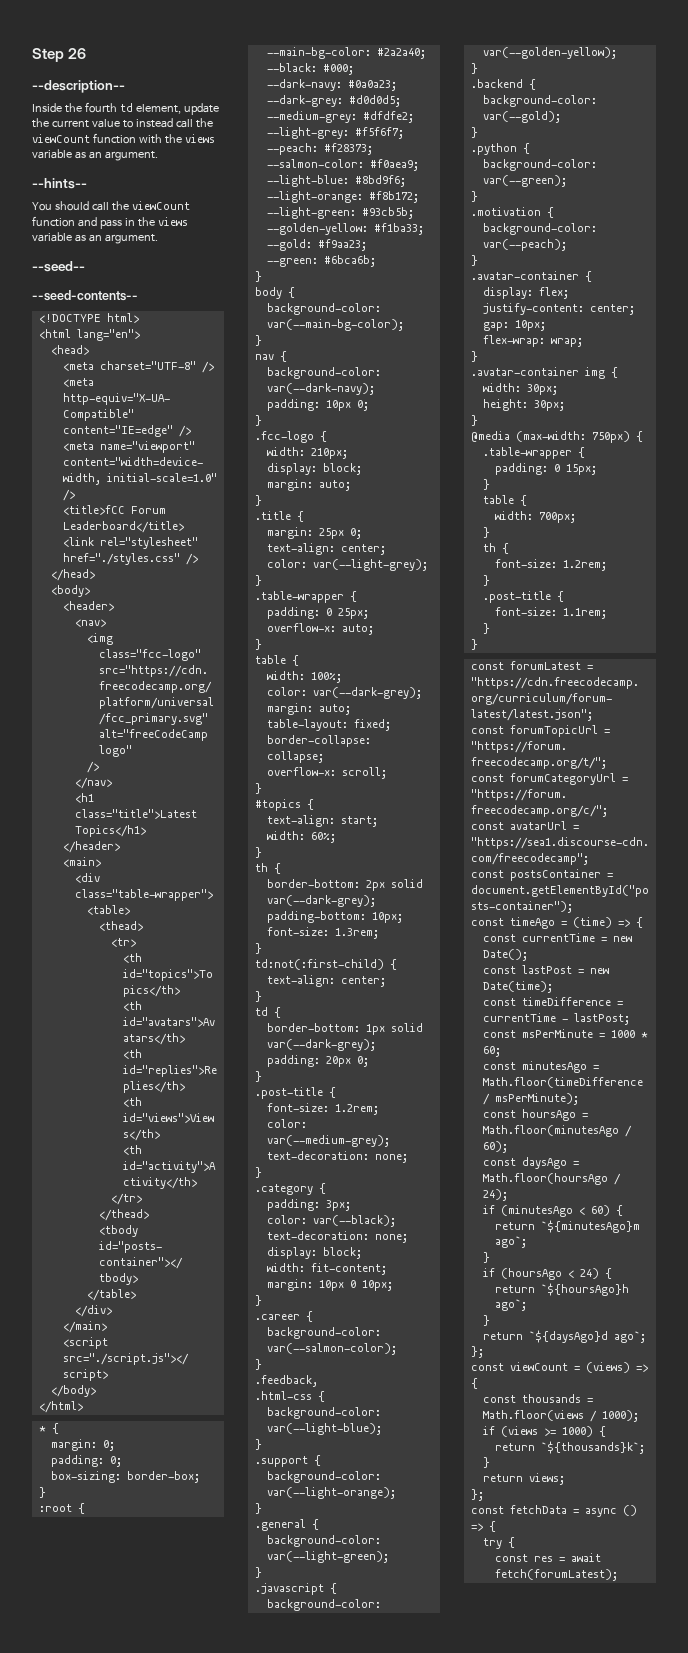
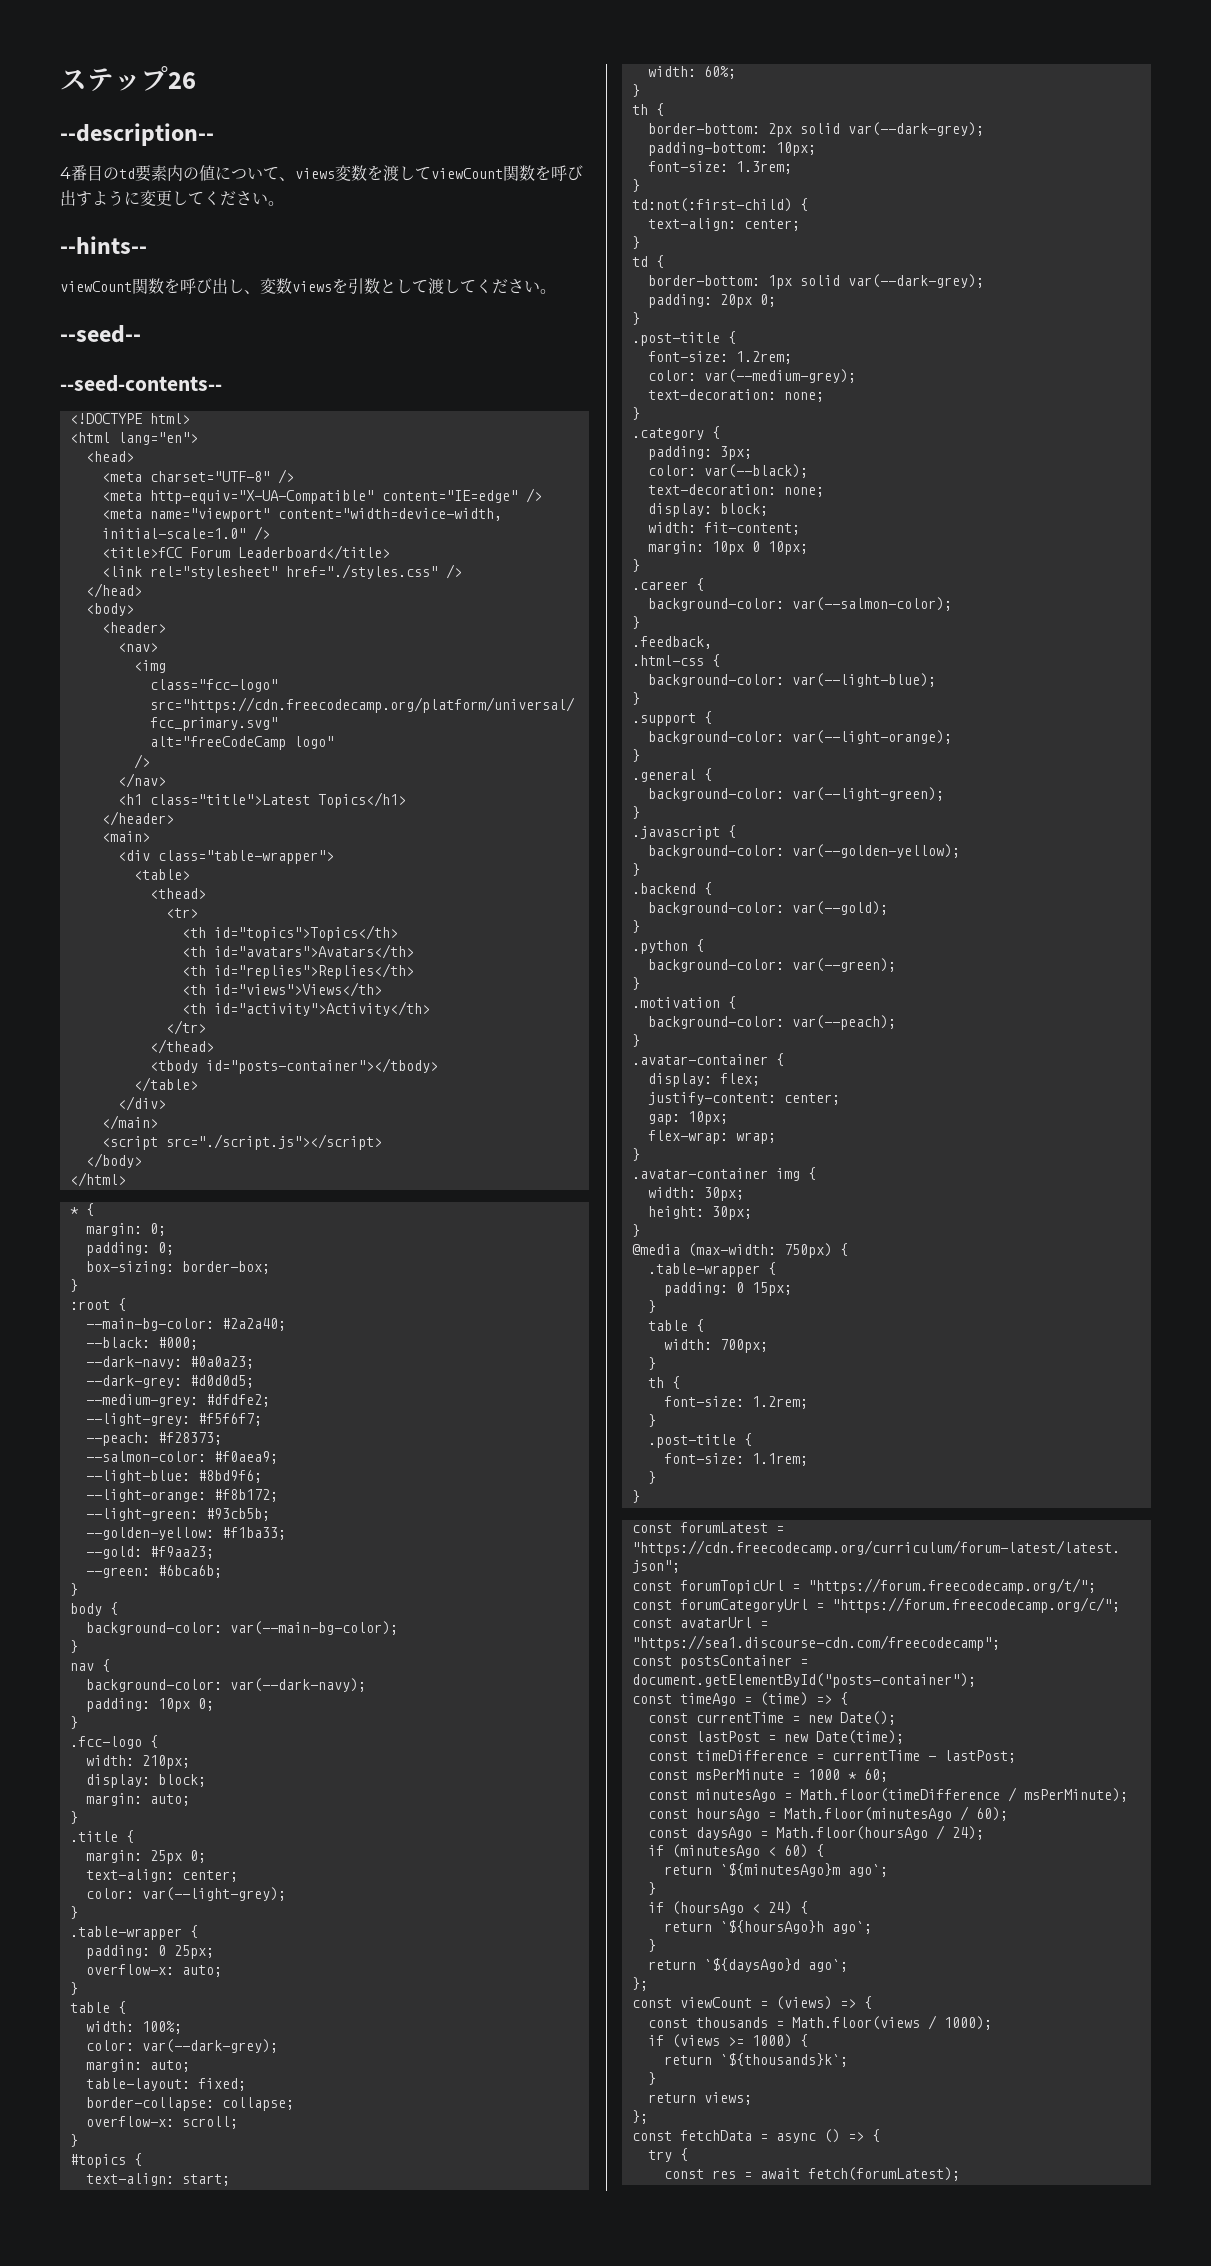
- Step 26
+ ステップ26
- Inside the fourth td element, update the current value to instead call the viewCount function with the views variable as an argument.
+ 4番目のtd要素内の値について、views変数を渡してviewCount関数を呼び出すように変更してください。
  --hints--
- You should call the viewCount function and pass in the views variable as an argument.
+ viewCount関数を呼び出し、変数viewsを引数として渡してください。

